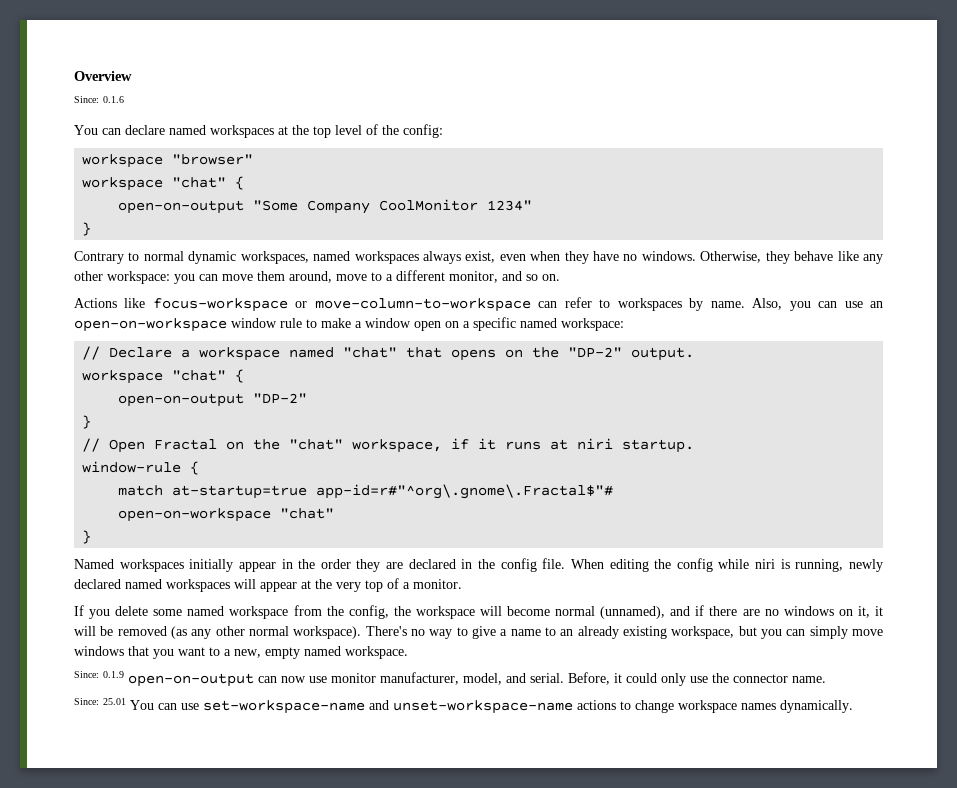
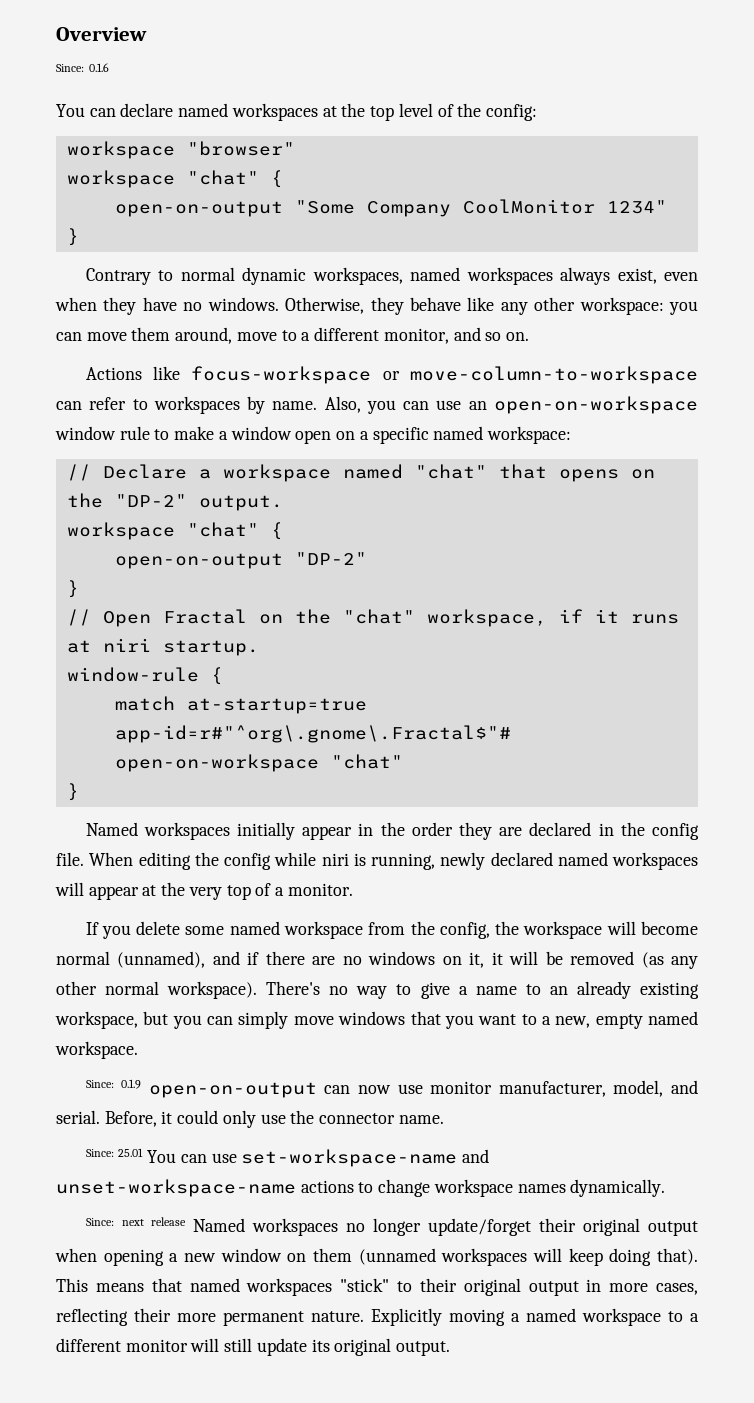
+ Since: next release Named workspaces no longer update/forget their original output when opening a new window on them (unnamed workspaces will keep doing that). This means that named workspaces "stick" to their original output in more cases, reflecting their more permanent nature. Explicitly moving a named workspace to a different monitor will still update its original output.

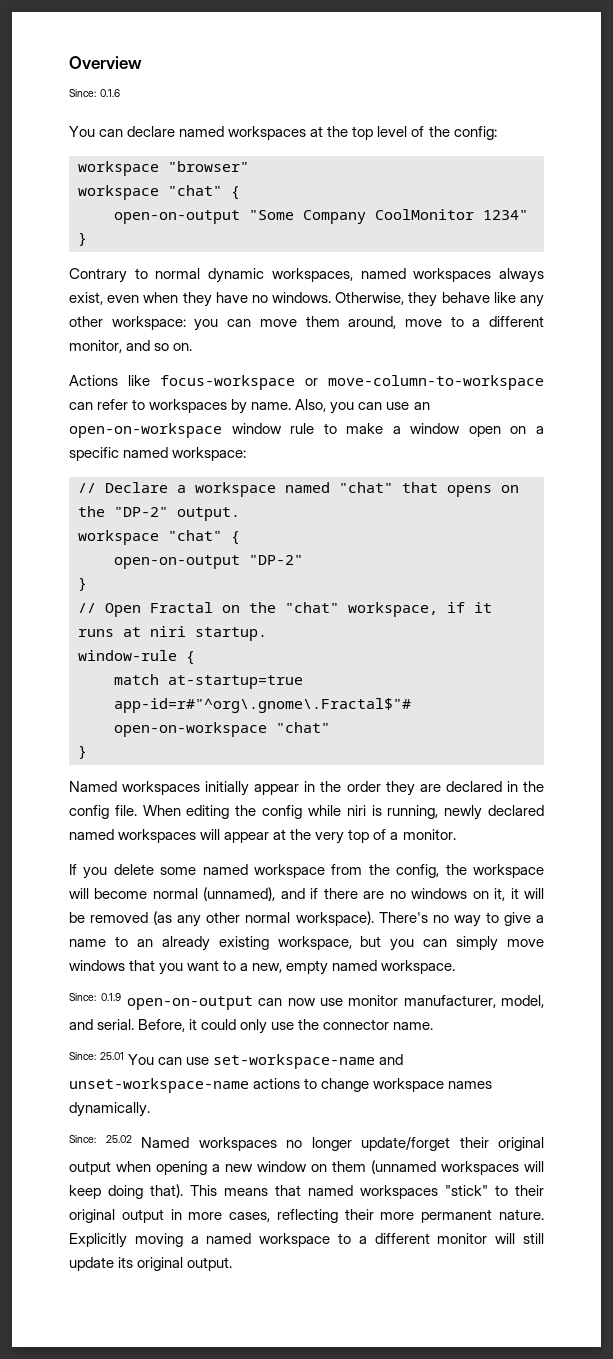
- Since: next release Named workspaces no longer update/forget their original output when opening a new window on them (unnamed workspaces will keep doing that).
+ Since: 25.02 Named workspaces no longer update/forget their original output when opening a new window on them (unnamed workspaces will keep doing that).

